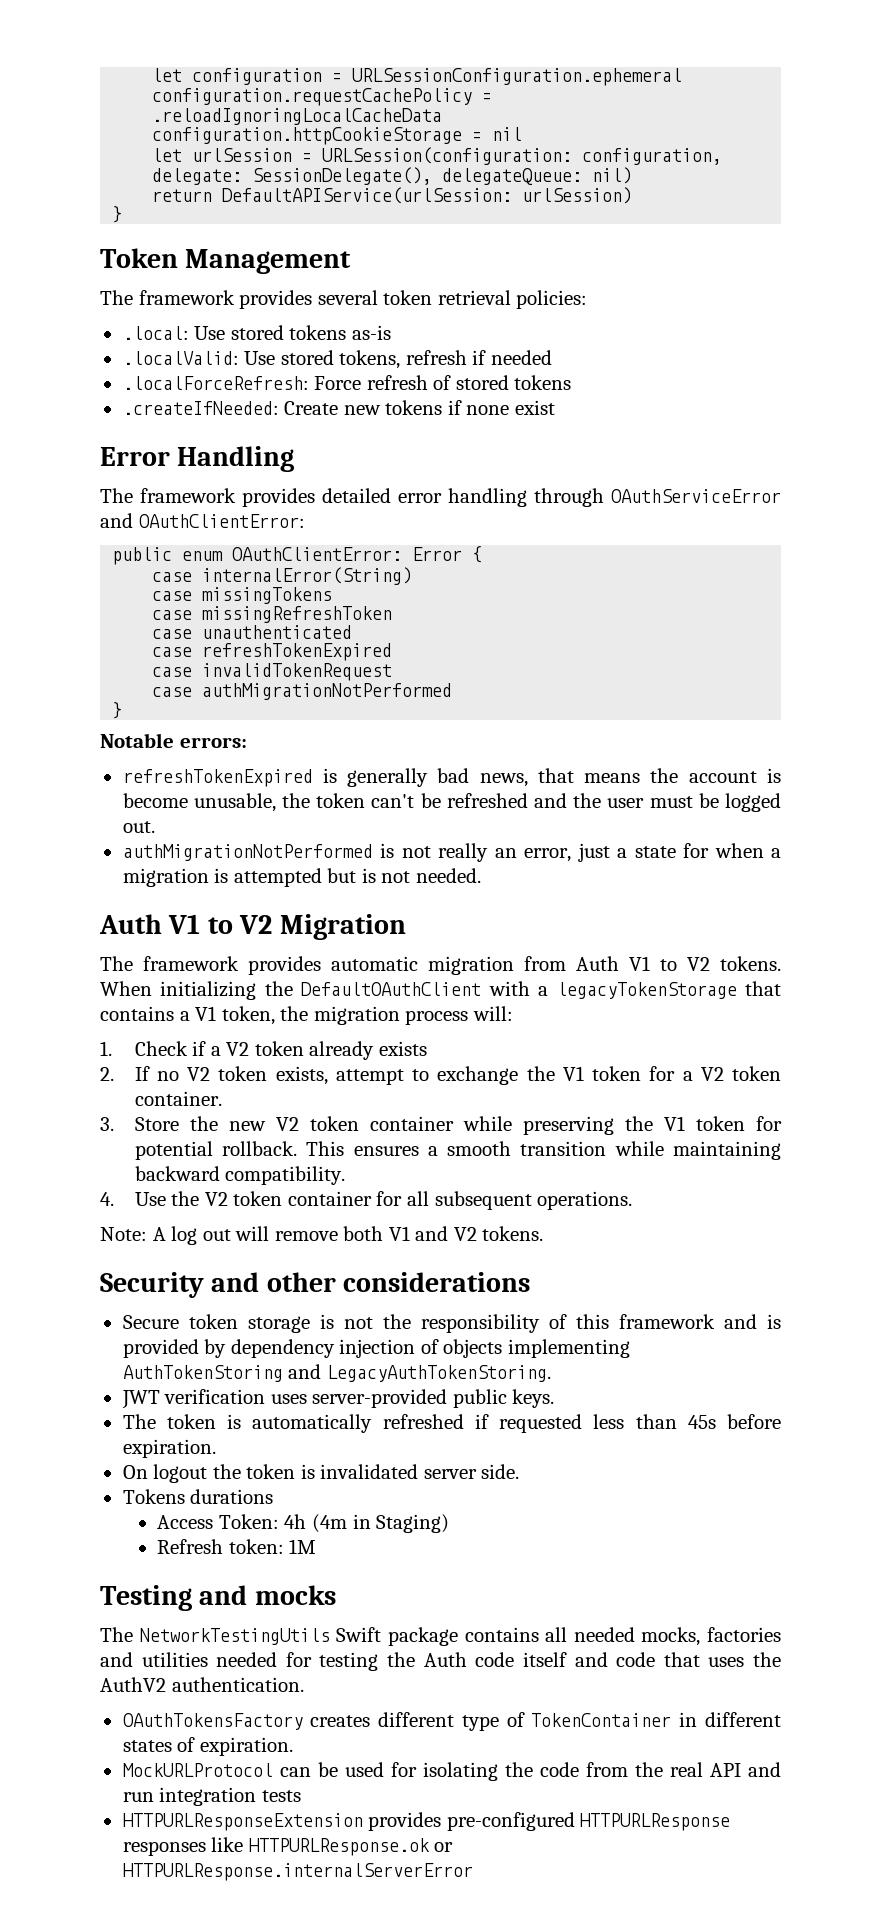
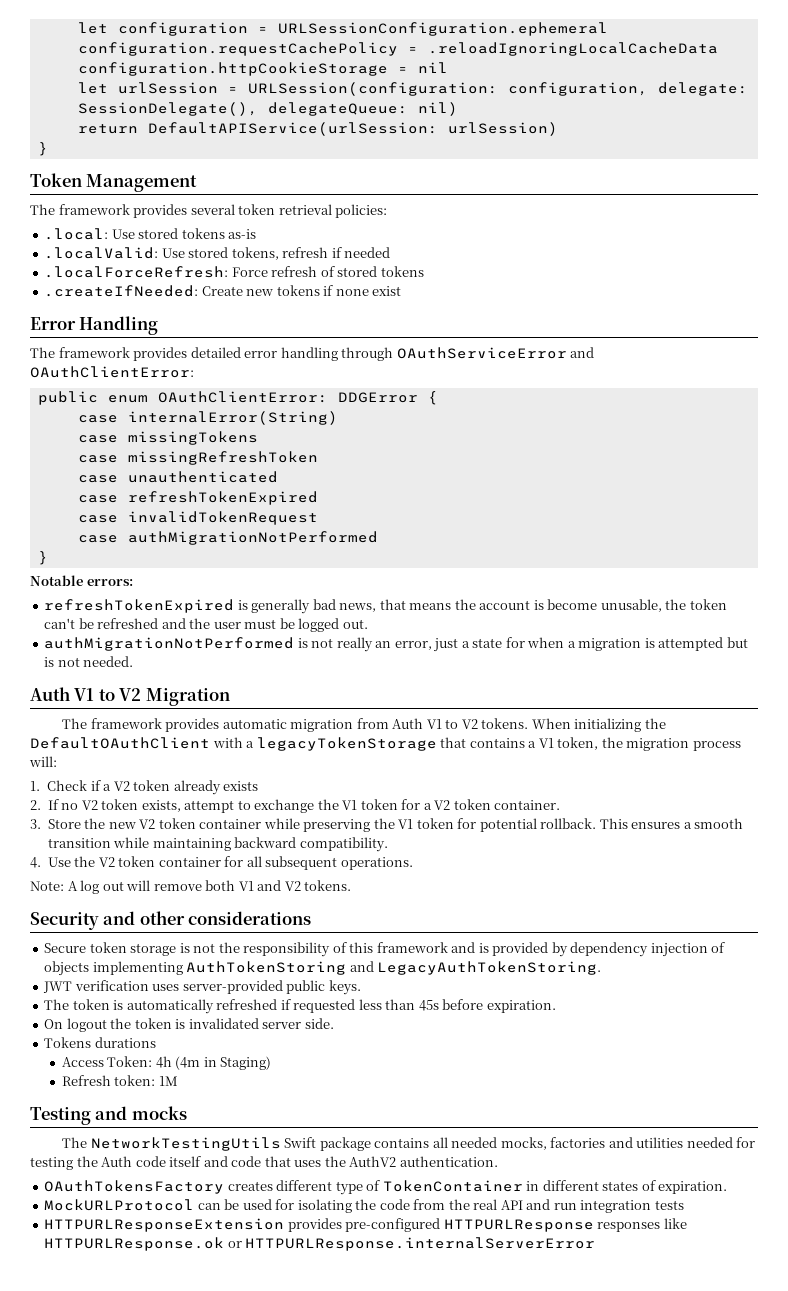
- public enum OAuthClientError: Error {
+ public enum OAuthClientError: DDGError {

